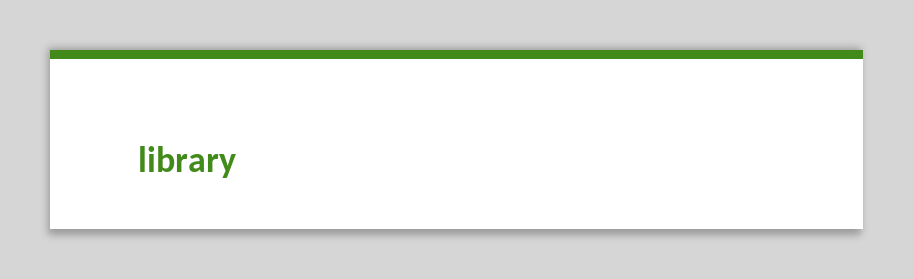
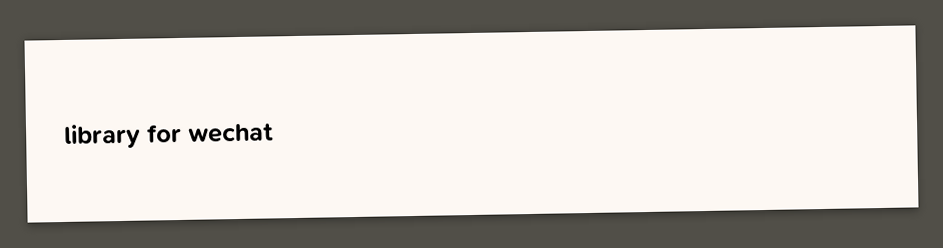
- library
+ library for wechat

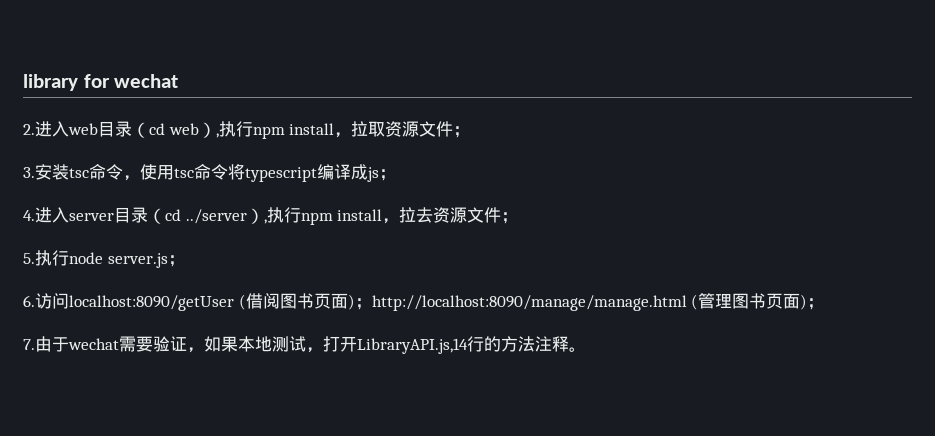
+ 2.进入web目录（cd web）,执行npm install，拉取资源文件；
+ 3.安装tsc命令，使用tsc命令将typescript编译成js；
+ 4.进入server目录（cd ../server）,执行npm install，拉去资源文件；
+ 5.执行node server.js；
+ 6.访问localhost:8090/getUser (借阅图书页面)；http://localhost:8090/manage/manage.html (管理图书页面)；
+ 7.由于wechat需要验证，如果本地测试，打开LibraryAPI.js,14行的方法注释。

